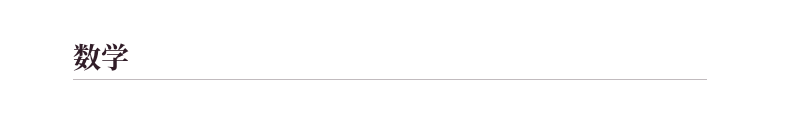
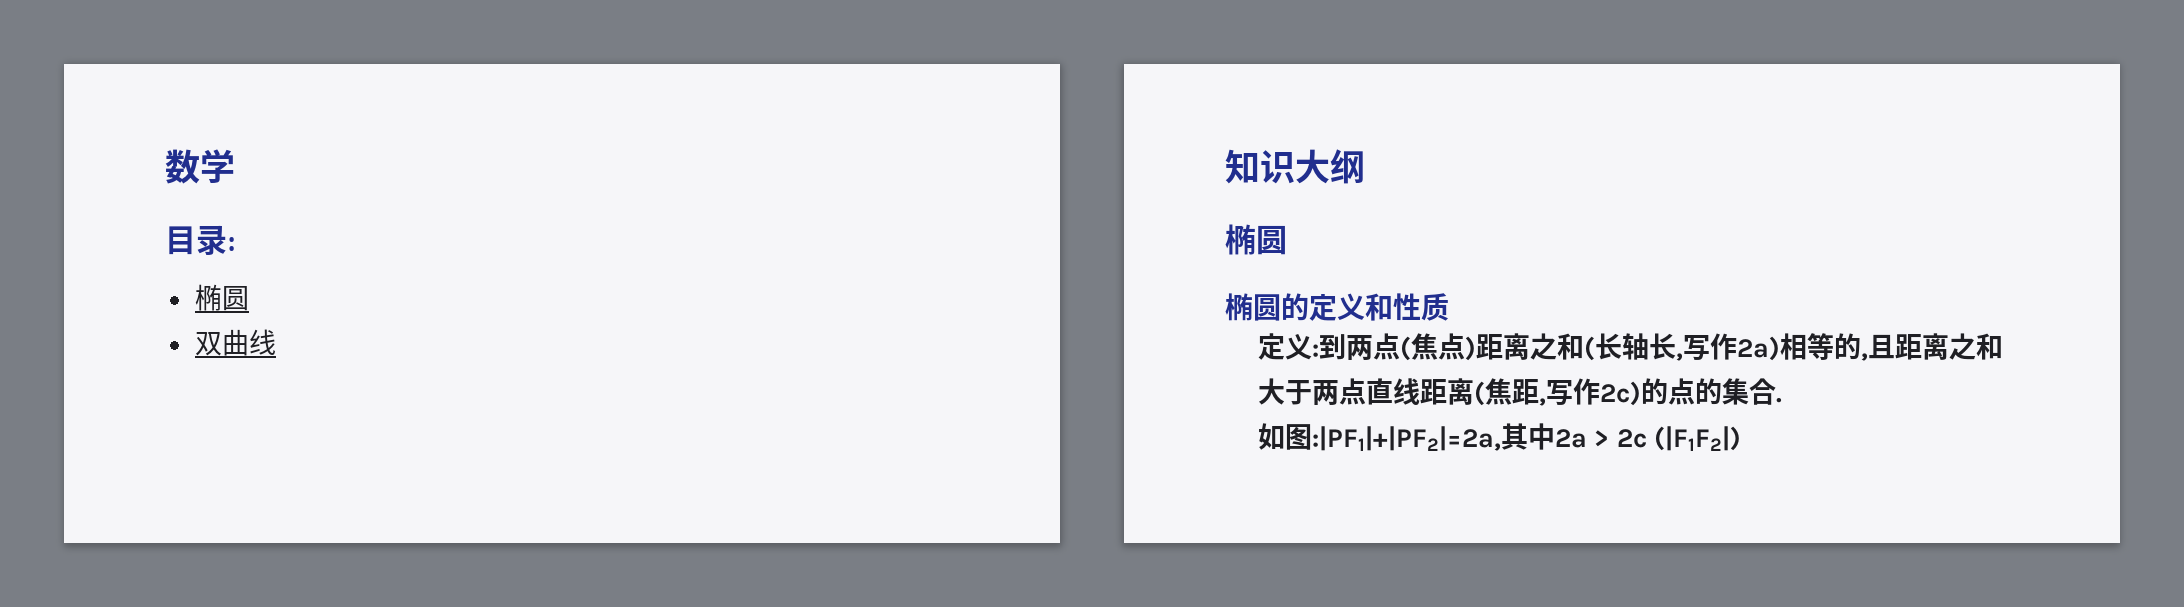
+ 目录:
+ 椭圆
+ 双曲线
+ 知识大纲
+ 椭圆
+ 椭圆的定义和性质
+ 定义:到两点(焦点)距离之和(长轴长,写作2a)相等的,且距离之和大于两点直线距离(焦距,写作2c)的点的集合.
+ 如图:|PF1|+|PF2|=2a,其中2a > 2c (|F1F2|)

